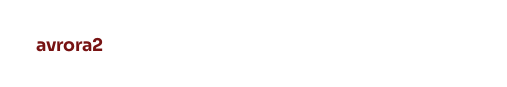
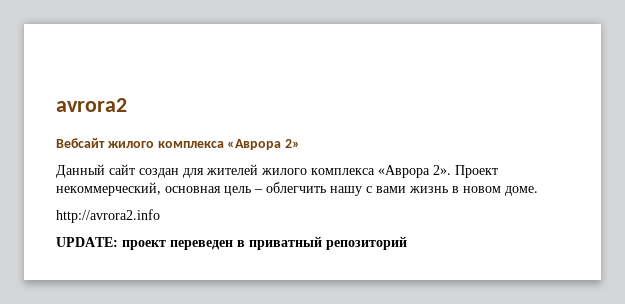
+ Вебсайт жилого комплекса «Аврора 2»
+ Данный сайт создан для жителей жилого комплекса «Аврора 2». Проект некоммерческий, основная цель – облегчить нашу с вами жизнь в новом доме.
+ http://avrora2.info
+ UPDATE: проект переведен в приватный репозиторий

